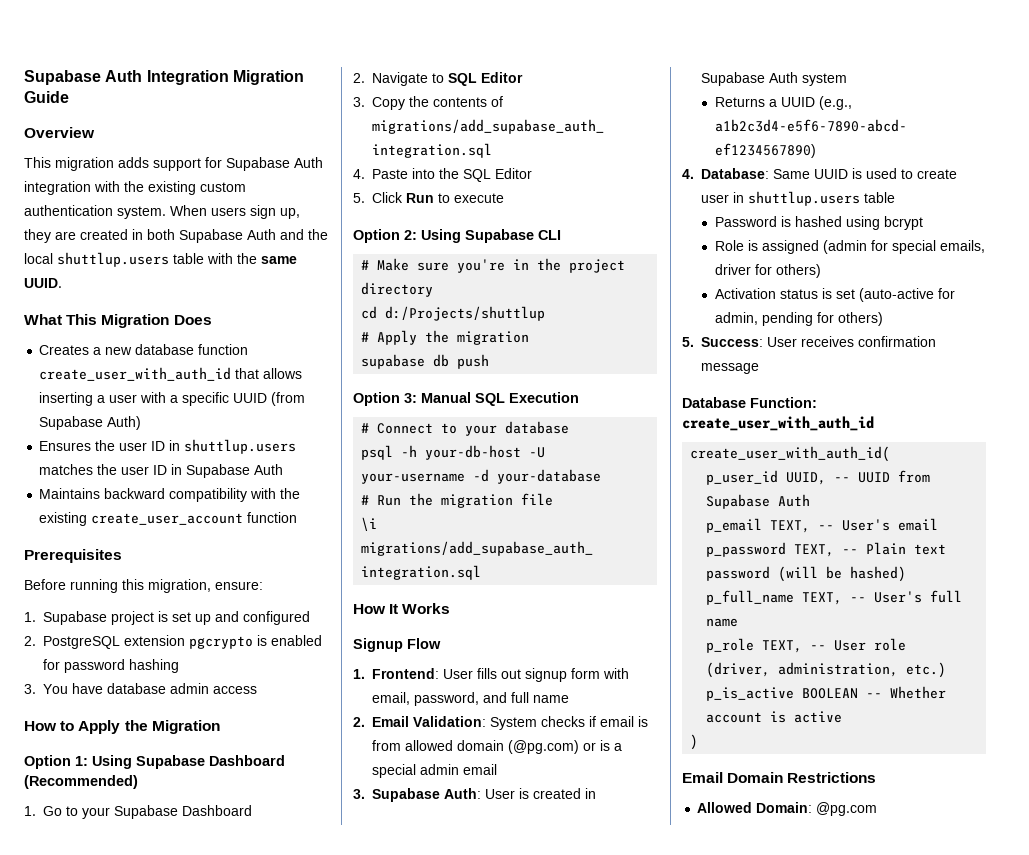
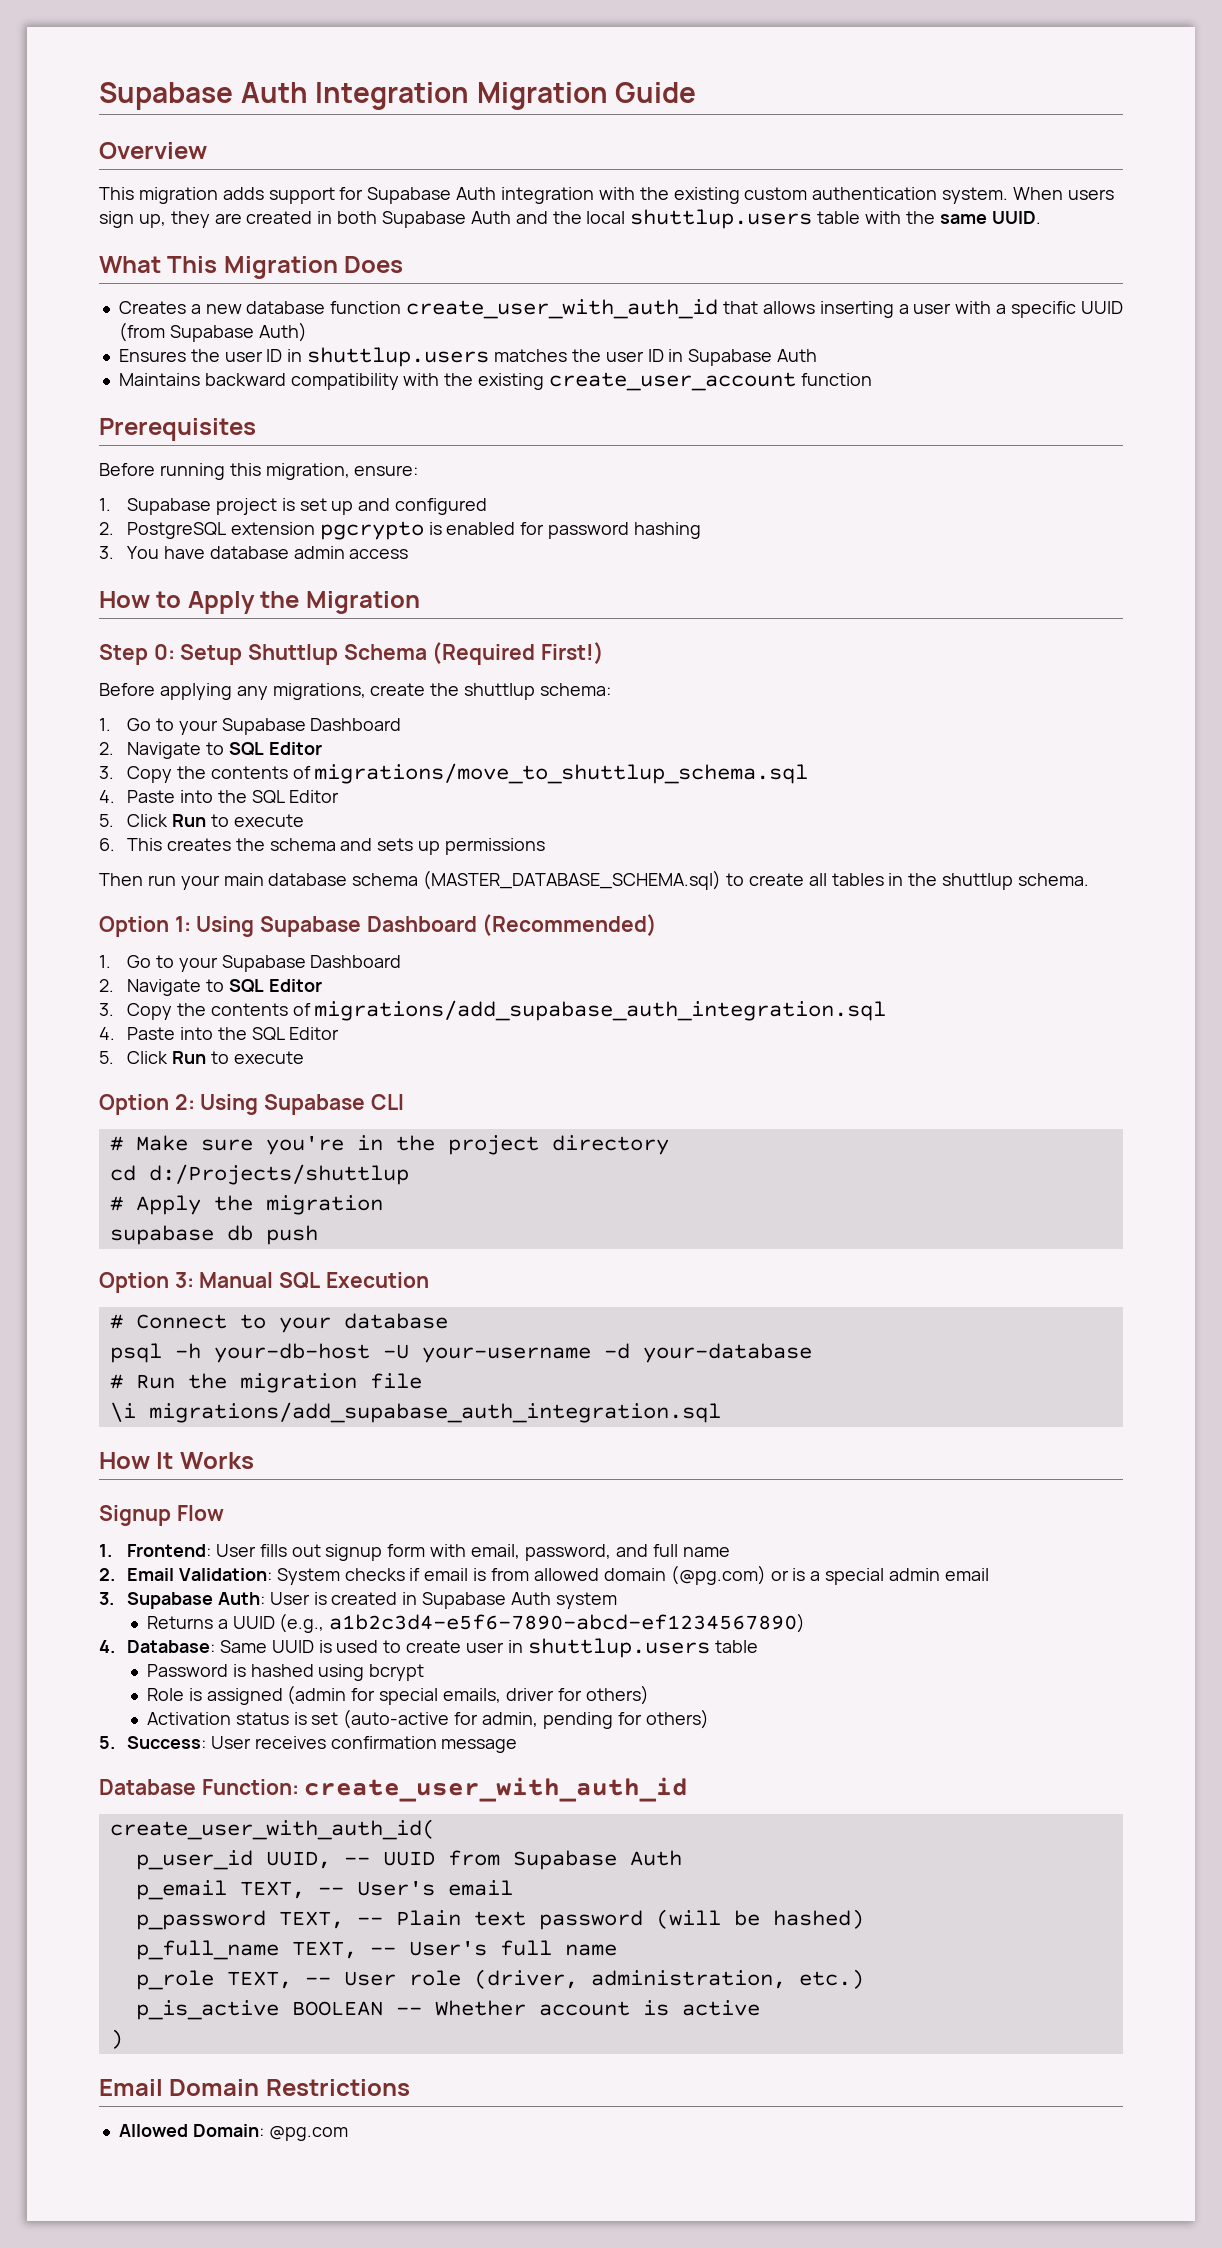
+ Step 0: Setup Shuttlup Schema (Required First!)
+ Before applying any migrations, create the shuttlup schema:
+ 1. Go to your Supabase Dashboard
+ 2. Navigate to SQL Editor
+ 3. Copy the contents of migrations/move_to_shuttlup_schema.sql
+ 4. Paste into the SQL Editor
+ 5. Click Run to execute
+ 6. This creates the schema and sets up permissions
+ Then run your main database schema (MASTER_DATABASE_SCHEMA.sql) to create all tables in the shuttlup schema.

